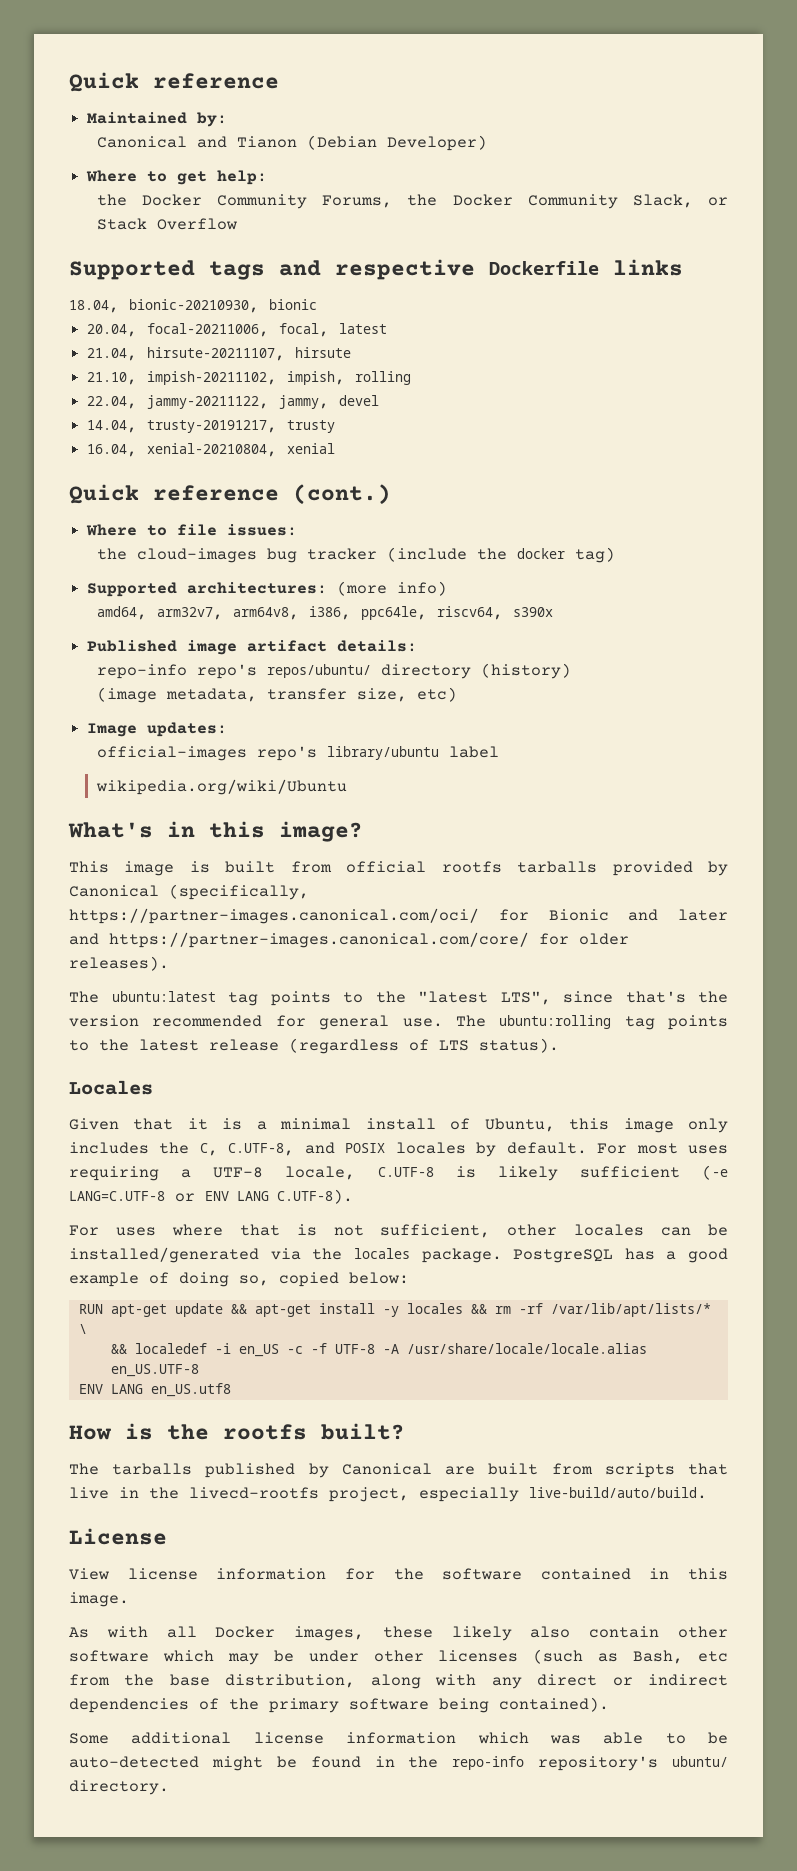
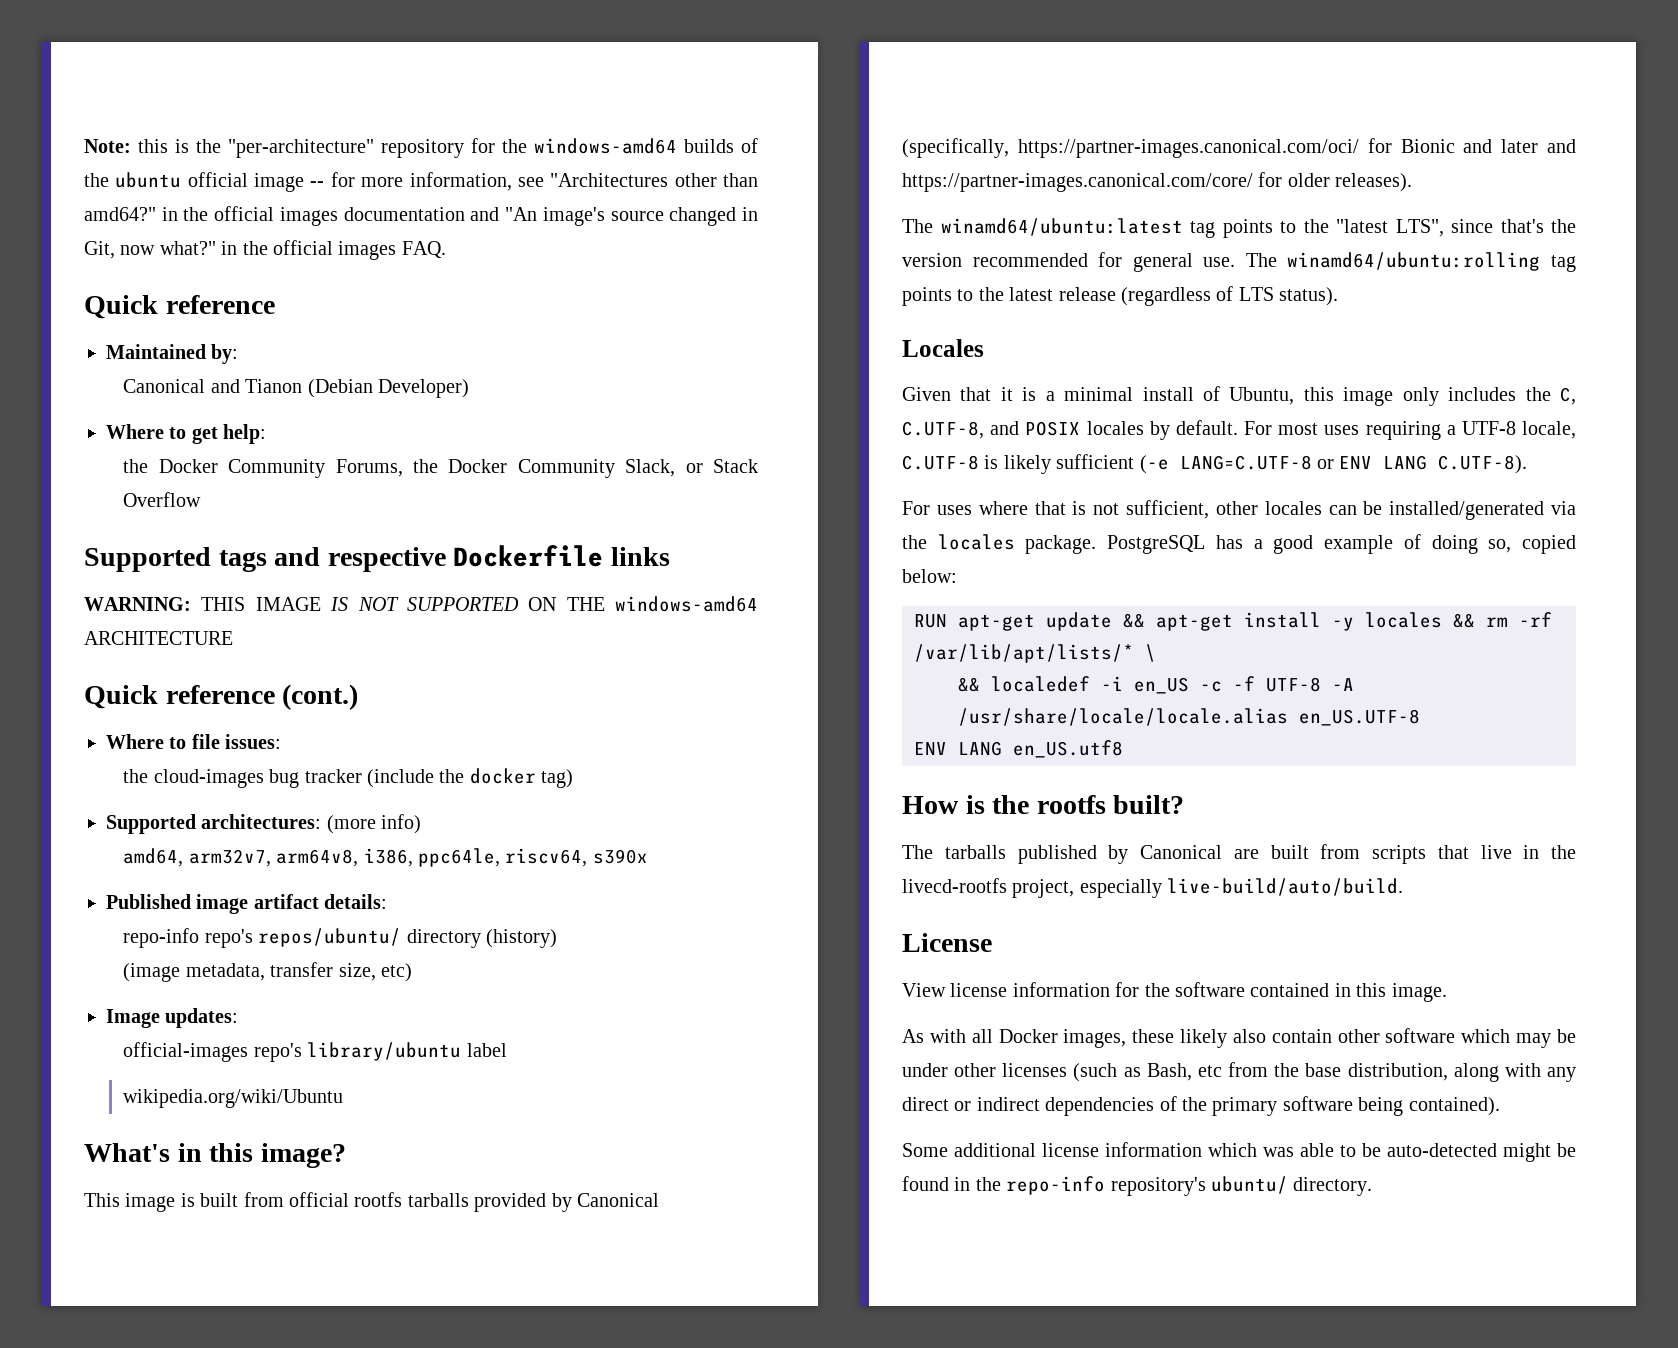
+ Note: this is the "per-architecture" repository for the windows-amd64 builds of the ubuntu official image -- for more information, see "Architectures other than amd64?" in the official images documentation and "An image's source changed in Git, now what?" in the official images FAQ.
- 18.04, bionic-20210930, bionic
- 20.04, focal-20211006, focal, latest
- 21.04, hirsute-20211107, hirsute
- 21.10, impish-20211102, impish, rolling
- 22.04, jammy-20211122, jammy, devel
- 14.04, trusty-20191217, trusty
- 16.04, xenial-20210804, xenial
+ WARNING: THIS IMAGE IS NOT SUPPORTED ON THE windows-amd64 ARCHITECTURE
- The ubuntu:latest tag points to the "latest LTS", since that's the version recommended for general use.
+ The winamd64/ubuntu:latest tag points to the "latest LTS", since that's the version recommended for general use.
- The ubuntu:rolling tag points to the latest release (regardless of LTS status).
+ The winamd64/ubuntu:rolling tag points to the latest release (regardless of LTS status).

